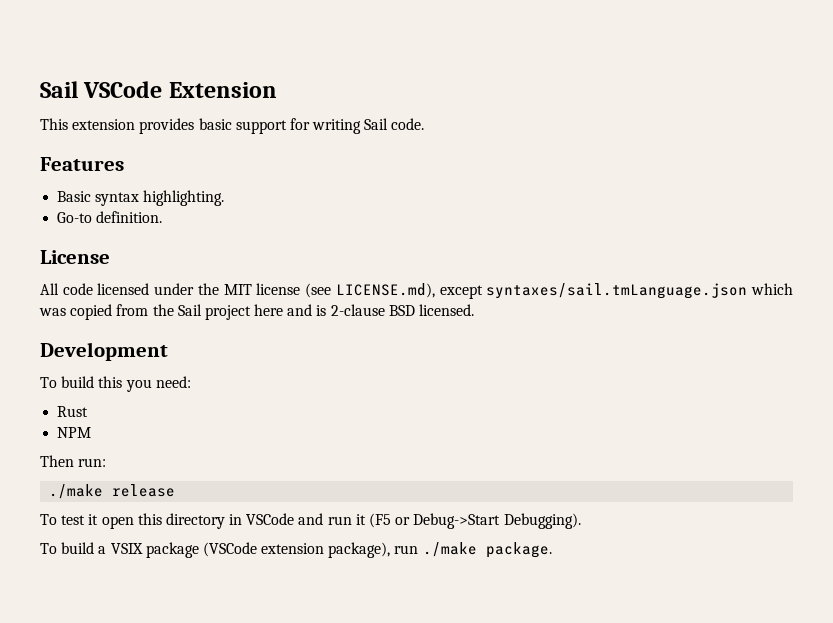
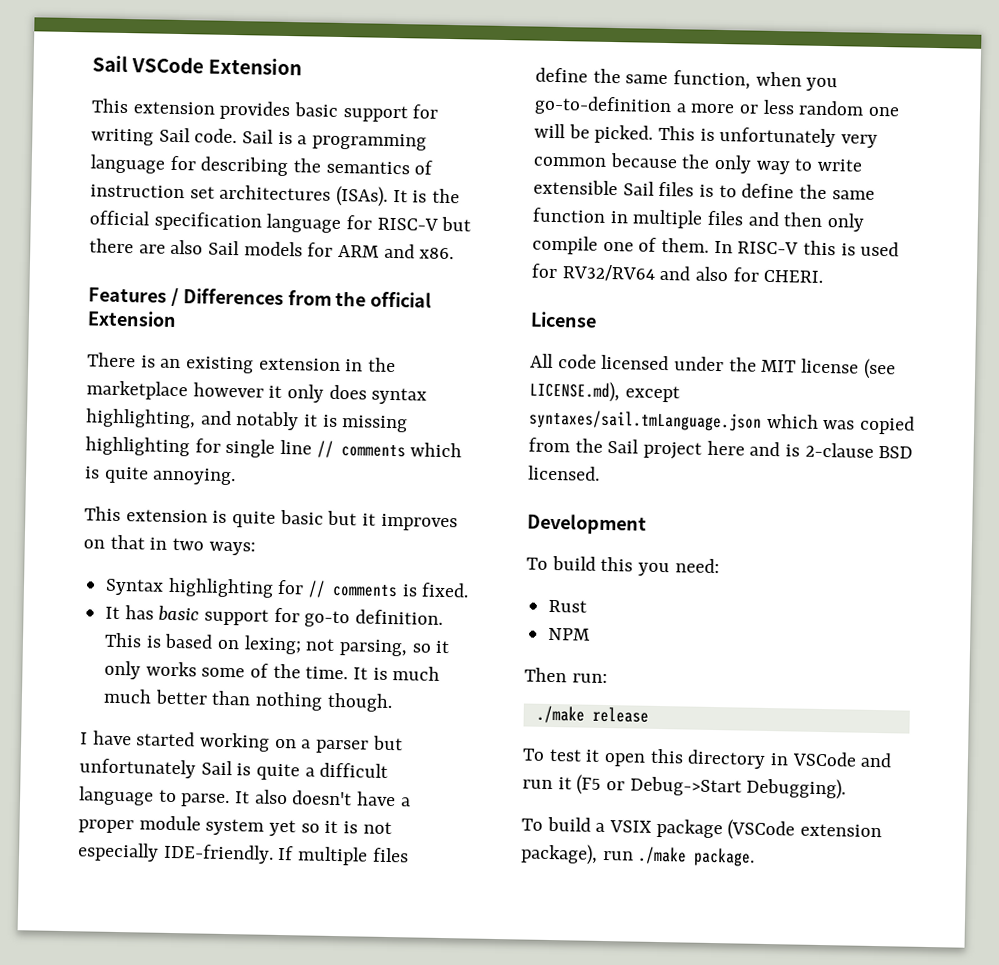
- This extension provides basic support for writing Sail code.
- Features
- Basic syntax highlighting.
- Go-to definition.
+ This extension provides basic support for writing Sail code. Sail is a programming language for describing the semantics of instruction set architectures (ISAs). It is the official specification language for RISC-V but there are also Sail models for ARM and x86.
+ Features / Differences from the official Extension
+ There is an existing extension in the marketplace however it only does syntax highlighting, and notably it is missing highlighting for single line // comments which is quite annoying.
+ This extension is quite basic but it improves on that in two ways:
+ Syntax highlighting for // comments is fixed.
+ It has basic support for go-to definition. This is based on lexing; not parsing, so it only works some of the time. It is much much better than nothing though.
+ I have started working on a parser but unfortunately Sail is quite a difficult language to parse. It also doesn't have a proper module system yet so it is not especially IDE-friendly. If multiple files define the same function, when you go-to-definition a more or less random one will be picked. This is unfortunately very common because the only way to write extensible Sail files is to define the same function in multiple files and then only compile one of them. In RISC-V this is used for RV32/RV64 and also for CHERI.

